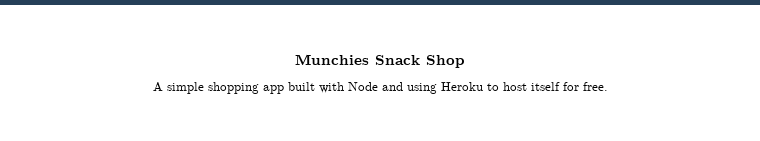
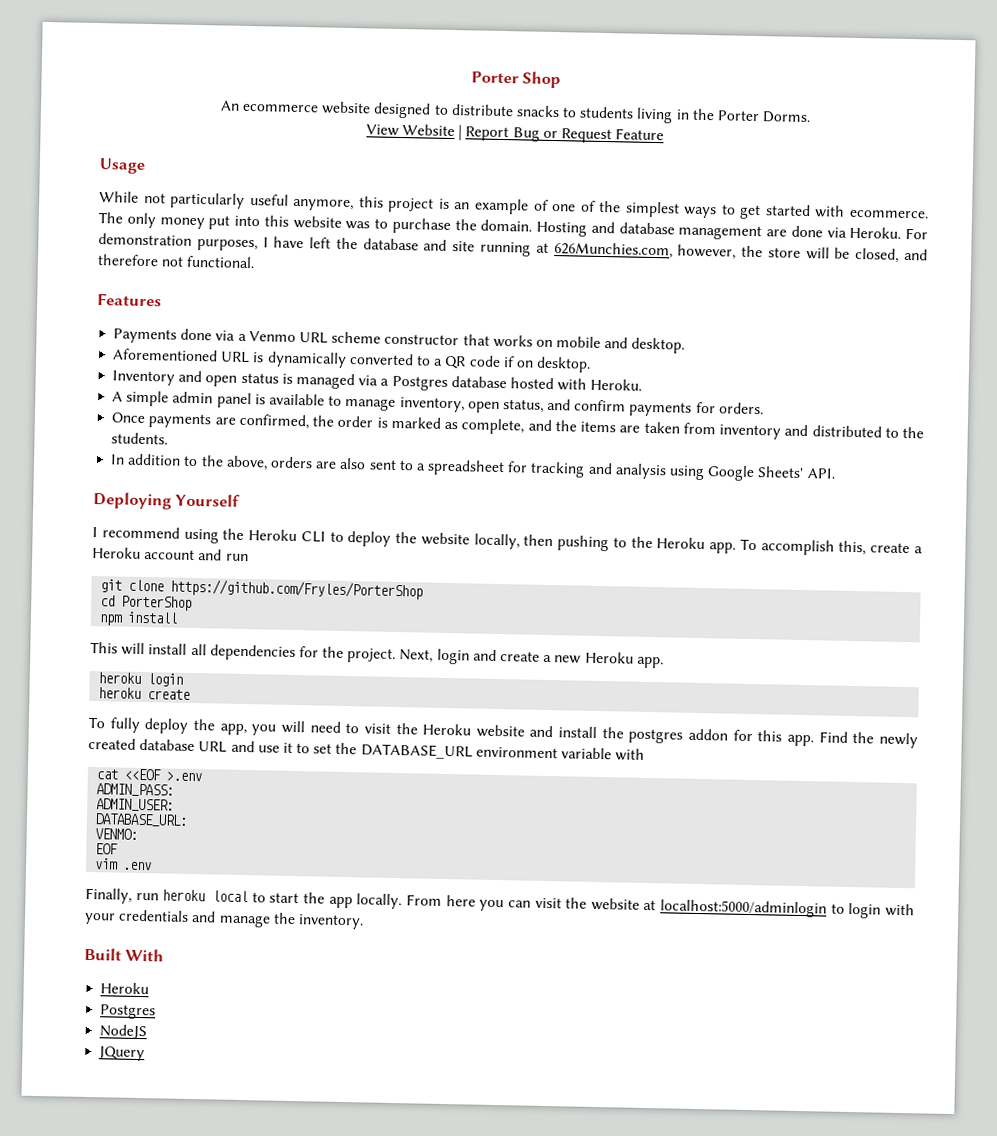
- Munchies Snack Shop
+ Porter Shop
- A simple shopping app built with Node and using Heroku to host itself for free.
+ An ecommerce website designed to distribute snacks to students living in the Porter Dorms.
+ View Website | Report Bug or Request Feature
+ Usage
+ While not particularly useful anymore, this project is an example of one of the simplest ways to get started with ecommerce. The only money put into this website was to purchase the domain. Hosting and database management are done via Heroku. For demonstration purposes, I have left the database and site running at 626Munchies.com, however, the store will be closed, and therefore not functional.
+ Features
+ Payments done via a Venmo URL scheme constructor that works on mobile and desktop.
+ Aforementioned URL is dynamically converted to a QR code if on desktop.
+ Inventory and open status is managed via a Postgres database hosted with Heroku.
+ A simple admin panel is available to manage inventory, open status, and confirm payments for orders.
+ Once payments are confirmed, the order is marked as complete, and the items are taken from inventory and distributed to the students.
+ In addition to the above, orders are also sent to a spreadsheet for tracking and analysis using Google Sheets' API.
+ Deploying Yourself
+ I recommend using the Heroku CLI to deploy the website locally, then pushing to the Heroku app. To accomplish this, create a Heroku account and run
+ git clone https://github.com/Fryles/PorterShop
+ cd PorterShop
+ npm install
+ This will install all dependencies for the project. Next, login and create a new Heroku app.
+ heroku login
+ heroku create
+ To fully deploy the app, you will need to visit the Heroku website and install the postgres addon for this app. Find the newly created database URL and use it to set the DATABASE_URL environment variable with
+ cat <<EOF >.env
+ ADMIN_PASS:
+ ADMIN_USER:
+ DATABASE_URL:
+ VENMO:
+ EOF
+ vim .env
+ Finally, run heroku local to start the app locally. From here you can visit the website at localhost:5000/adminlogin to login with your credentials and manage the inventory.
+ Built With
+ Heroku
+ Postgres
+ NodeJS
+ JQuery

